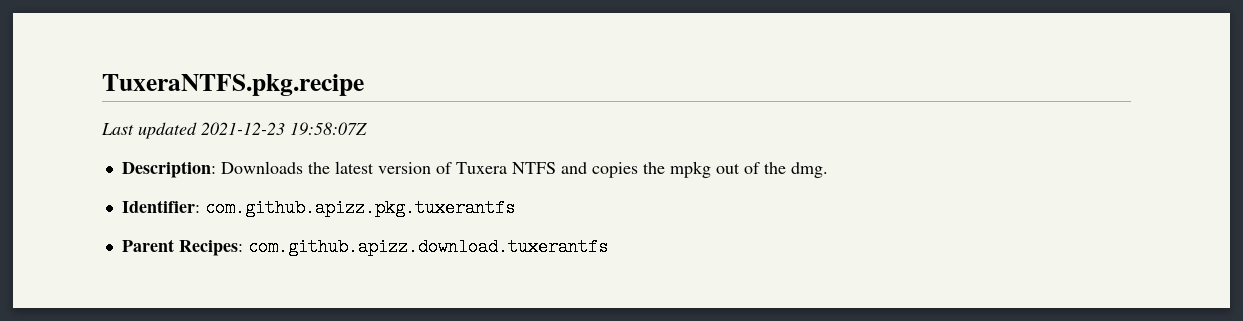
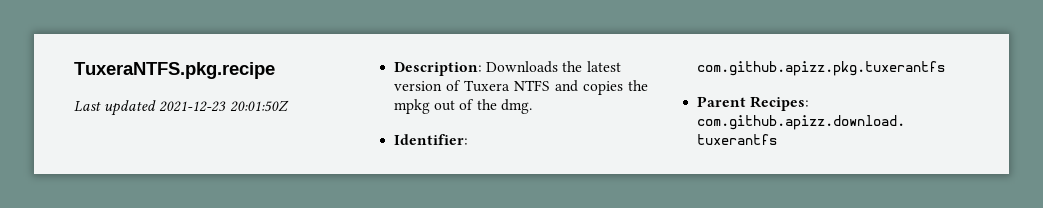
- Last updated 2021-12-23 19:58:07Z
+ Last updated 2021-12-23 20:01:50Z

